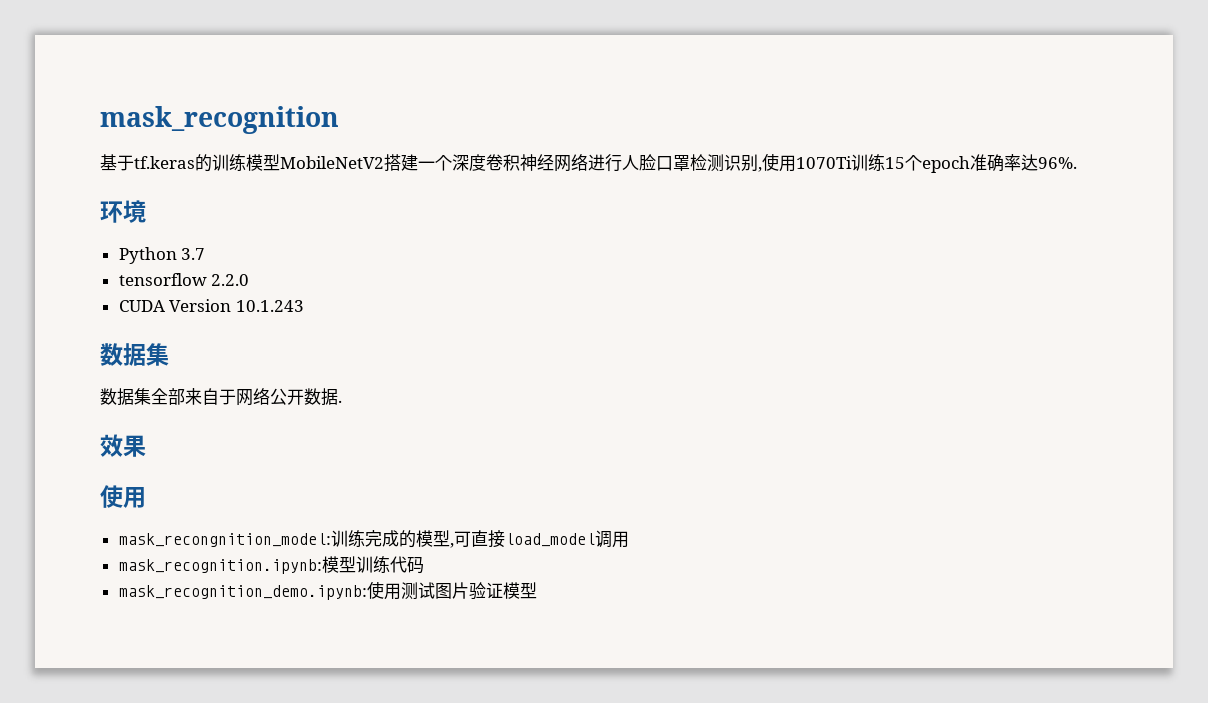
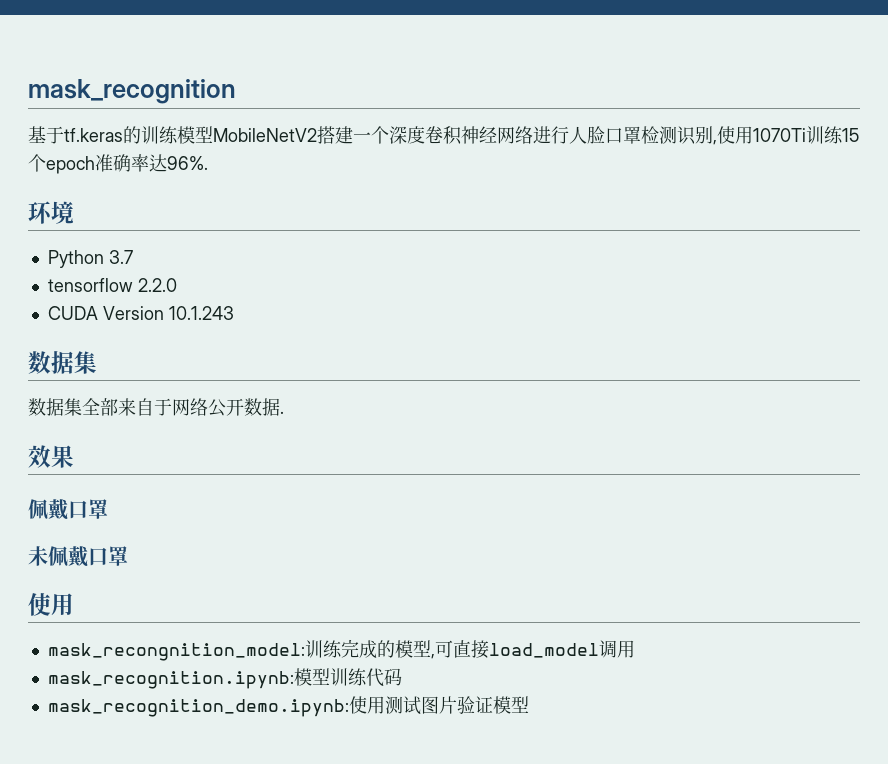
  效果
+ 佩戴口罩
+ 未佩戴口罩

